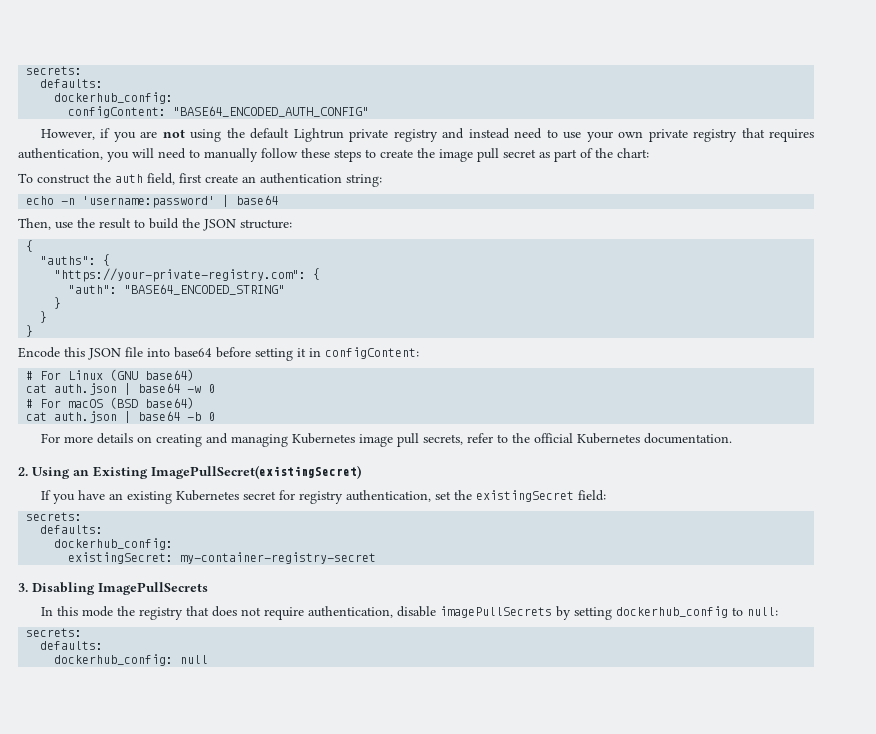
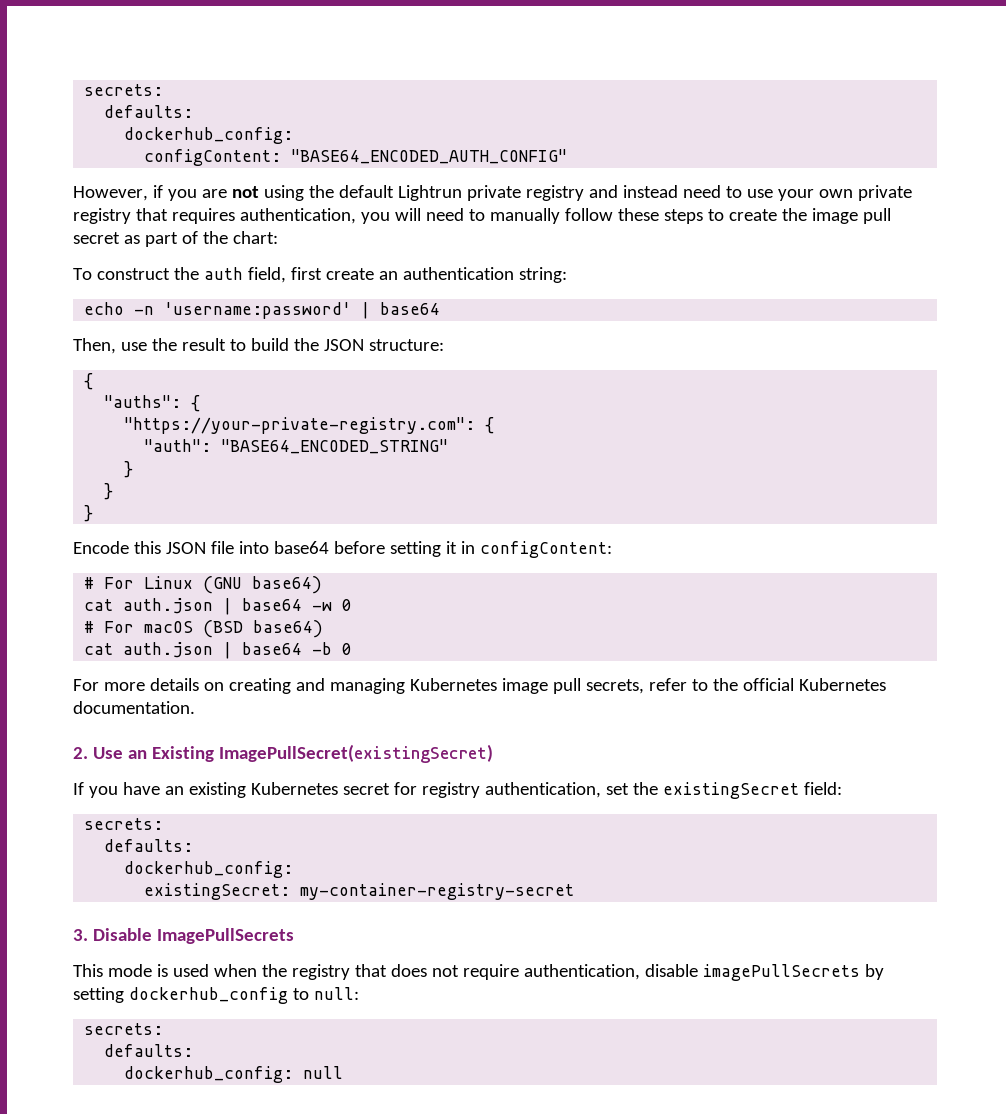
- 2. Using an Existing ImagePullSecret(existingSecret)
+ 2. Use an Existing ImagePullSecret(existingSecret)
- 3. Disabling ImagePullSecrets
+ 3. Disable ImagePullSecrets
- In this mode the registry that does not require authentication, disable imagePullSecrets by setting dockerhub_config to null:
+ This mode is used when the registry that does not require authentication, disable imagePullSecrets by setting dockerhub_config to null:

